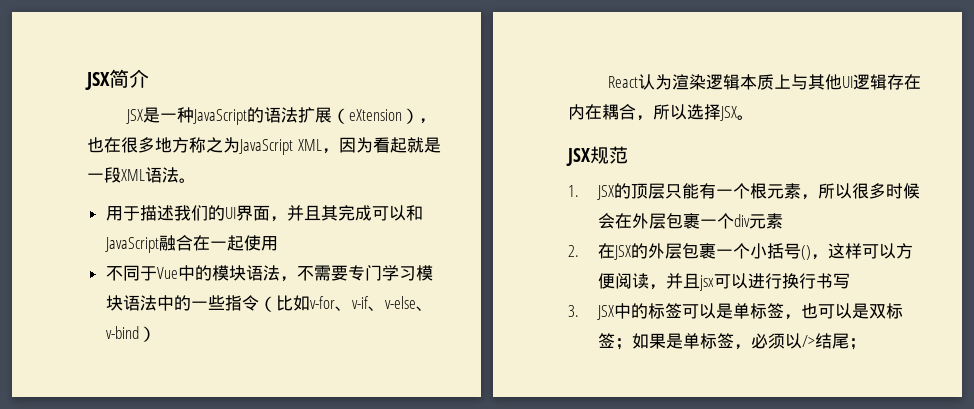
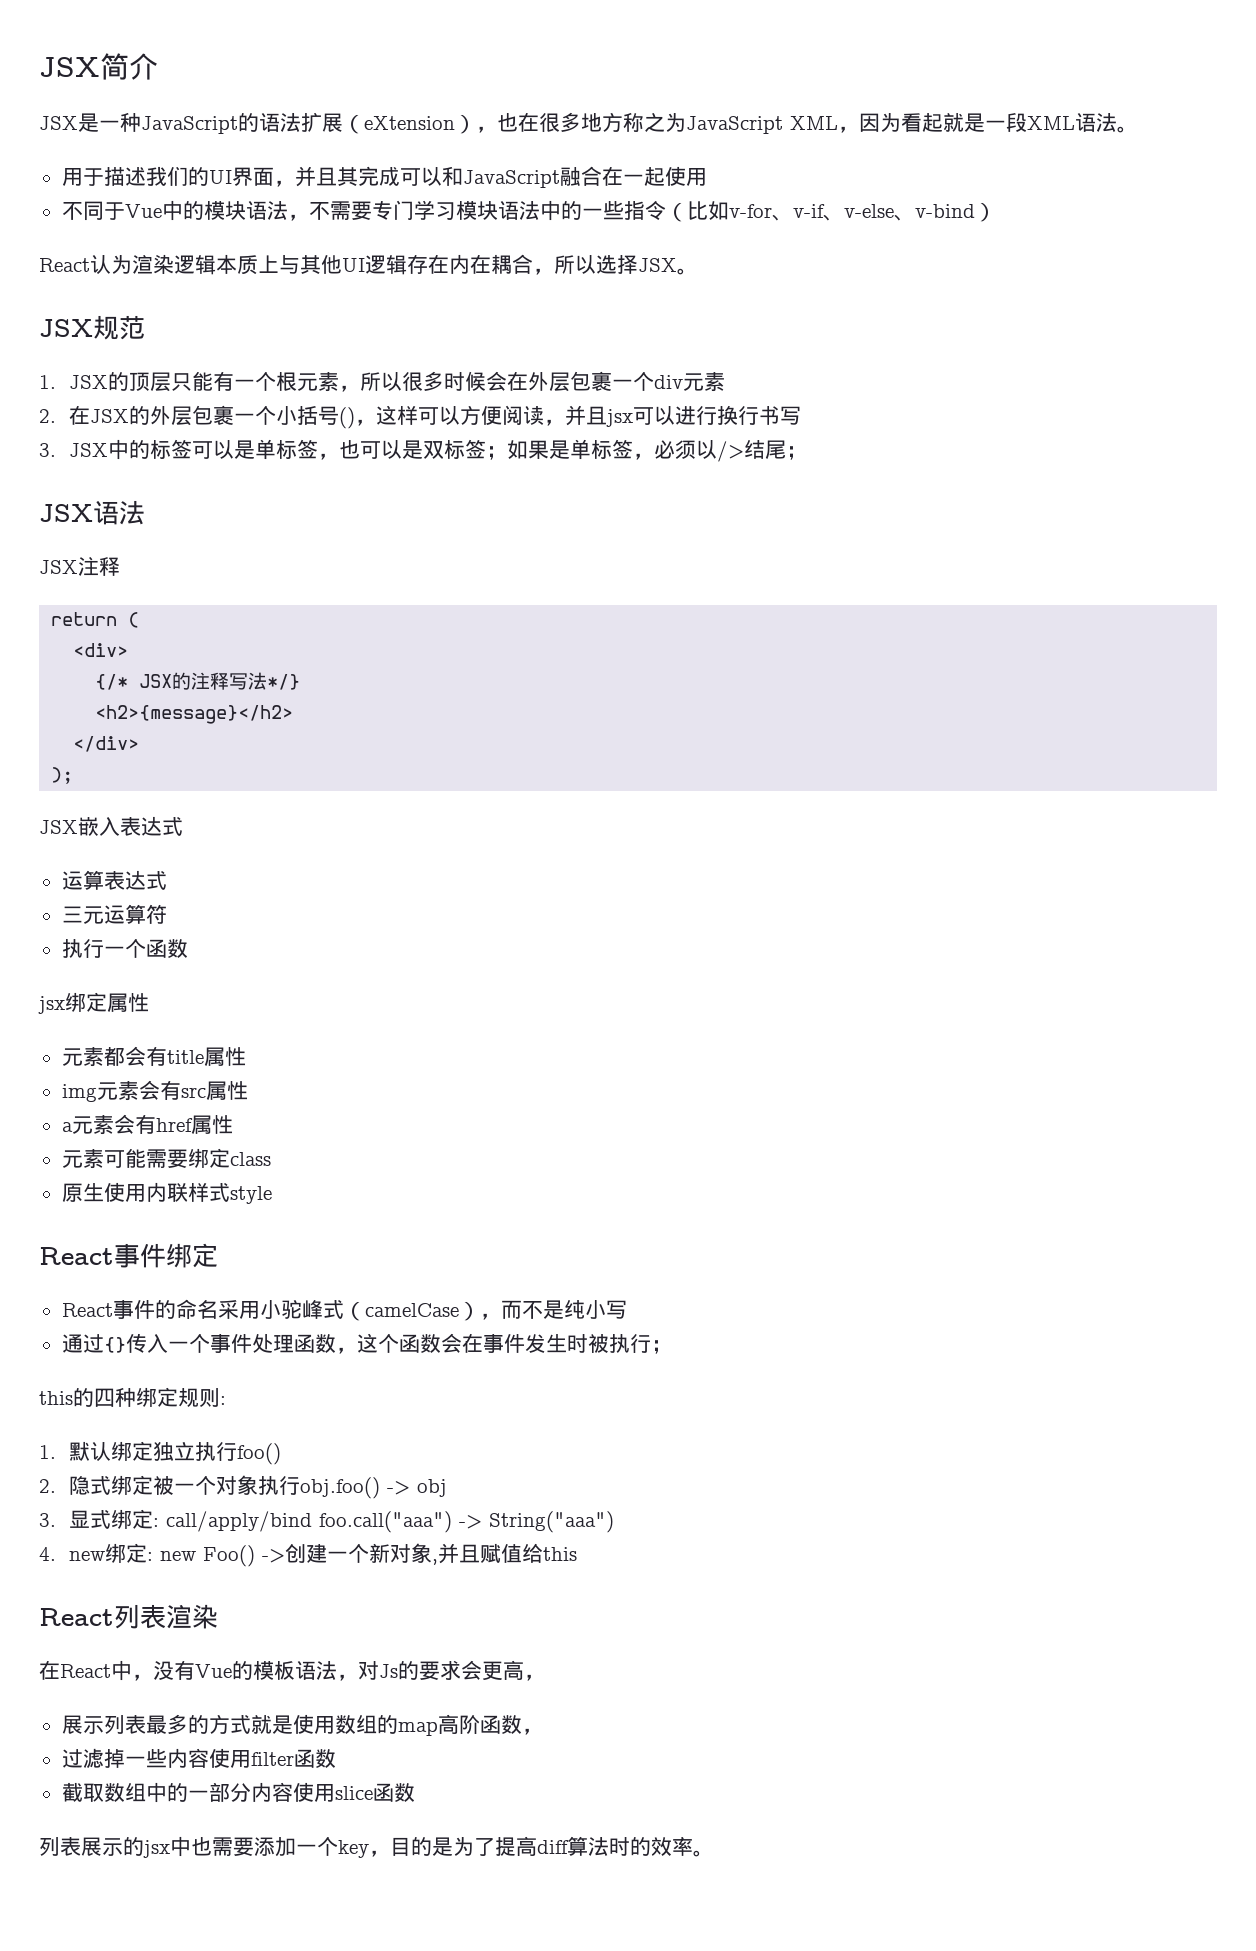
+ JSX语法
+ JSX注释
+ return (
+ <div>
+ {/* JSX的注释写法*/}
+ <h2>{message}</h2>
+ </div>
+ );
+ JSX嵌入表达式
+ 运算表达式
+ 三元运算符
+ 执行一个函数
+ jsx绑定属性
+ 元素都会有title属性
+ img元素会有src属性
+ a元素会有href属性
+ 元素可能需要绑定class
+ 原生使用内联样式style
+ React事件绑定
+ React事件的命名采用小驼峰式（camelCase），而不是纯小写
+ 通过{}传入一个事件处理函数，这个函数会在事件发生时被执行；
+ this的四种绑定规则:
+ 1.默认绑定独立执行foo()
+ 2.隐式绑定被一个对象执行obj.foo() -> obj
+ 3.显式绑定: call/apply/bind foo.call("aaa") -> String("aaa")
+ 4. new绑定: new Foo() ->创建一个新对象,并且赋值给this
+ React列表渲染
+ 在React中，没有Vue的模板语法，对Js的要求会更高，
+ 展示列表最多的方式就是使用数组的map高阶函数，
+ 过滤掉一些内容使用filter函数
+ 截取数组中的一部分内容使用slice函数
+ 列表展示的jsx中也需要添加一个key，目的是为了提高diff算法时的效率。

